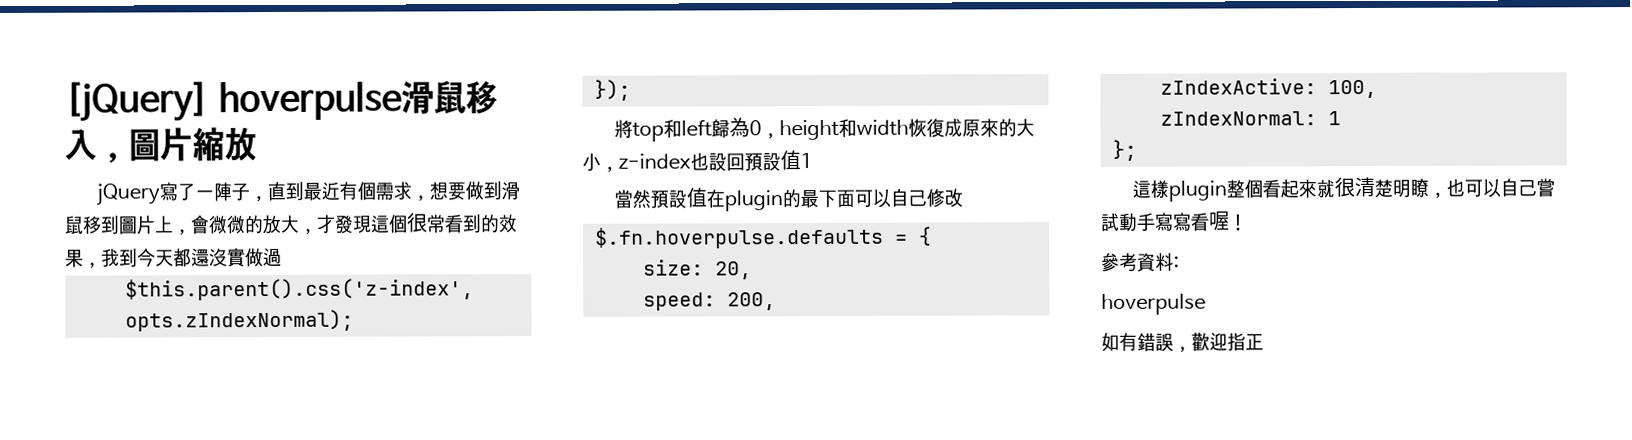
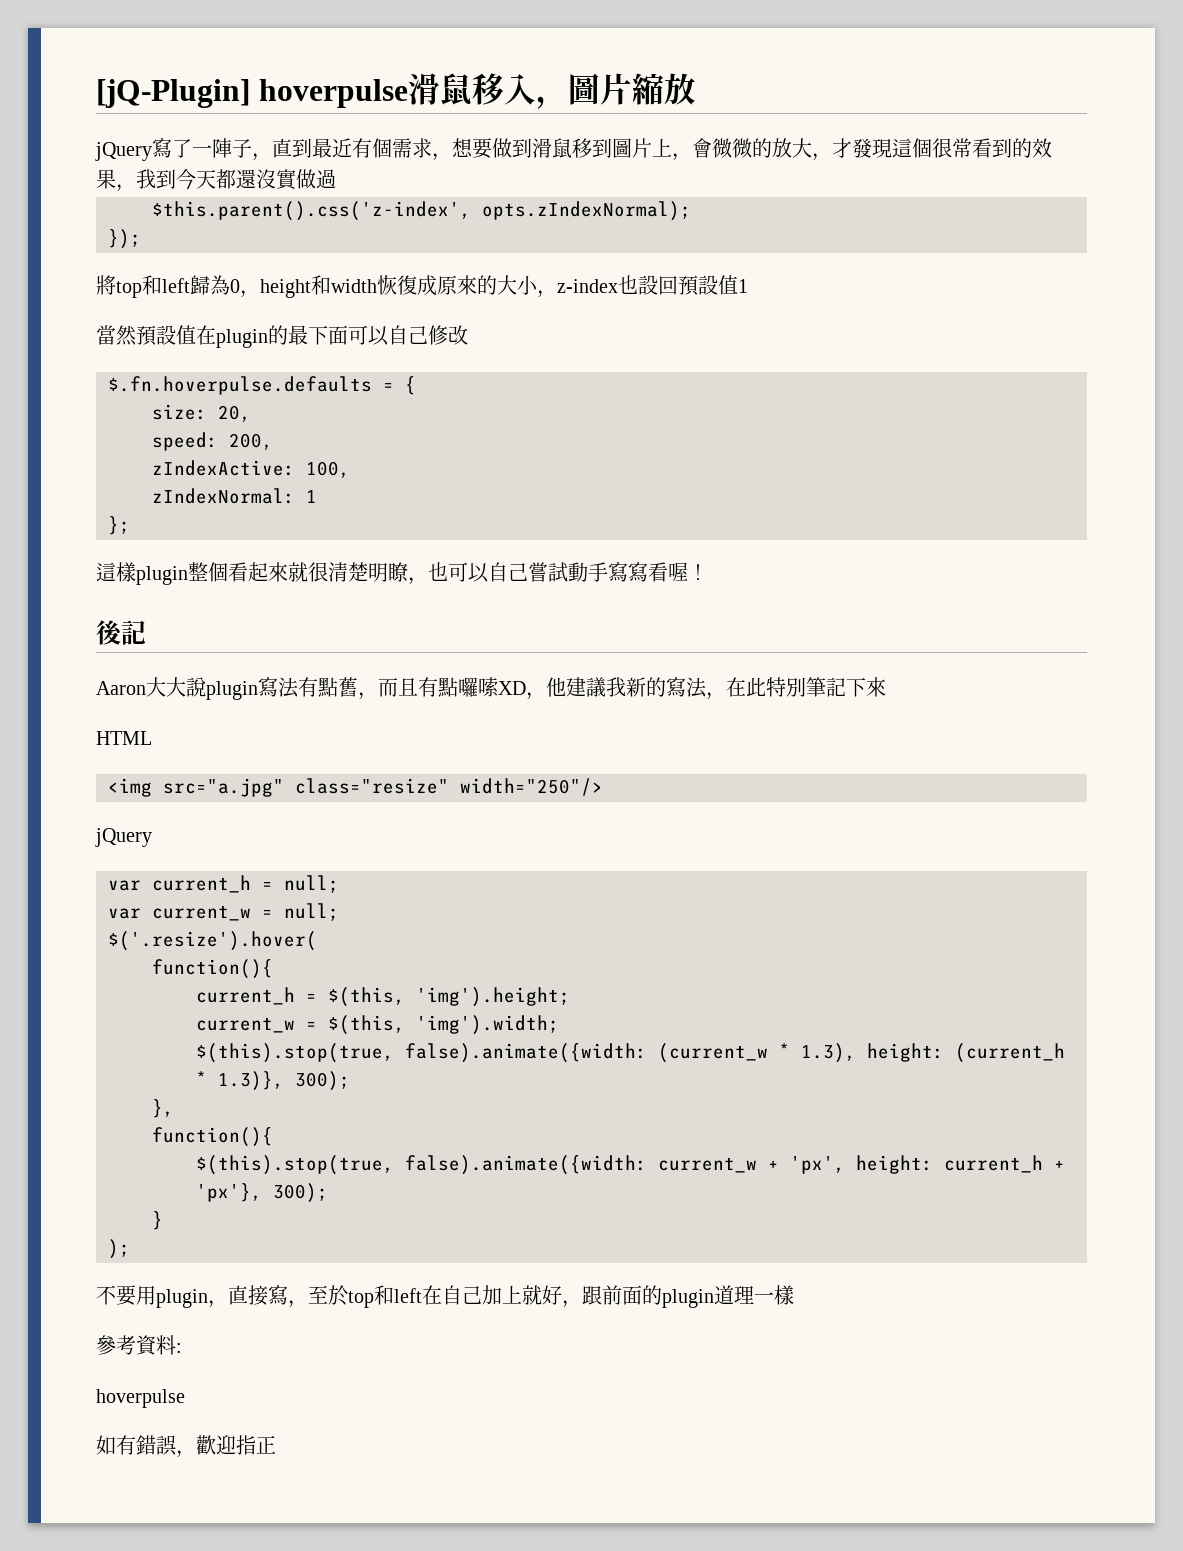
- [jQuery] hoverpulse滑鼠移入，圖片縮放
+ [jQ-Plugin] hoverpulse滑鼠移入，圖片縮放
+ 後記
+ Aaron大大說plugin寫法有點舊，而且有點囉嗦XD，他建議我新的寫法，在此特別筆記下來
+ HTML
+ <img src="a.jpg" class="resize" width="250"/>
+ jQuery
+ var current_h = null;
+ var current_w = null;
+ $('.resize').hover(
+ function(){
+ current_h = $(this, 'img').height;
+ current_w = $(this, 'img').width;
+ $(this).stop(true, false).animate({width: (current_w * 1.3), height: (current_h * 1.3)}, 300);
+ },
+ function(){
+ $(this).stop(true, false).animate({width: current_w + 'px', height: current_h + 'px'}, 300);
+ }
+ );
+ 不要用plugin，直接寫，至於top和left在自己加上就好，跟前面的plugin道理一樣

